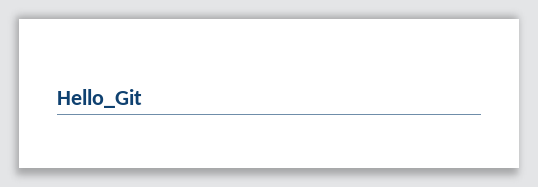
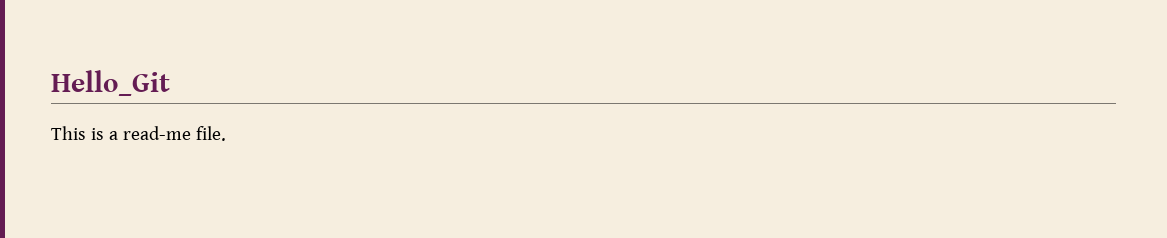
+ This is a read-me file.

